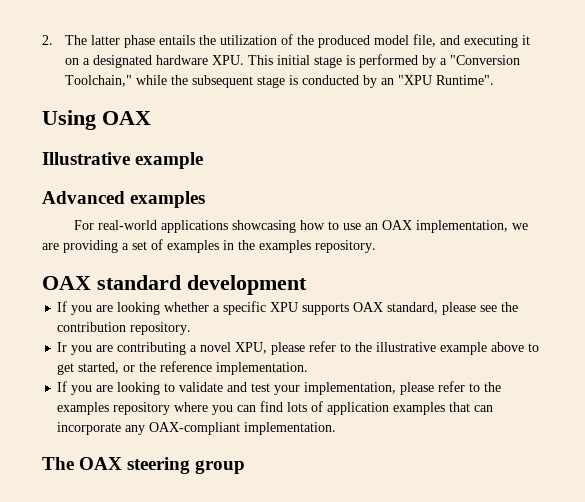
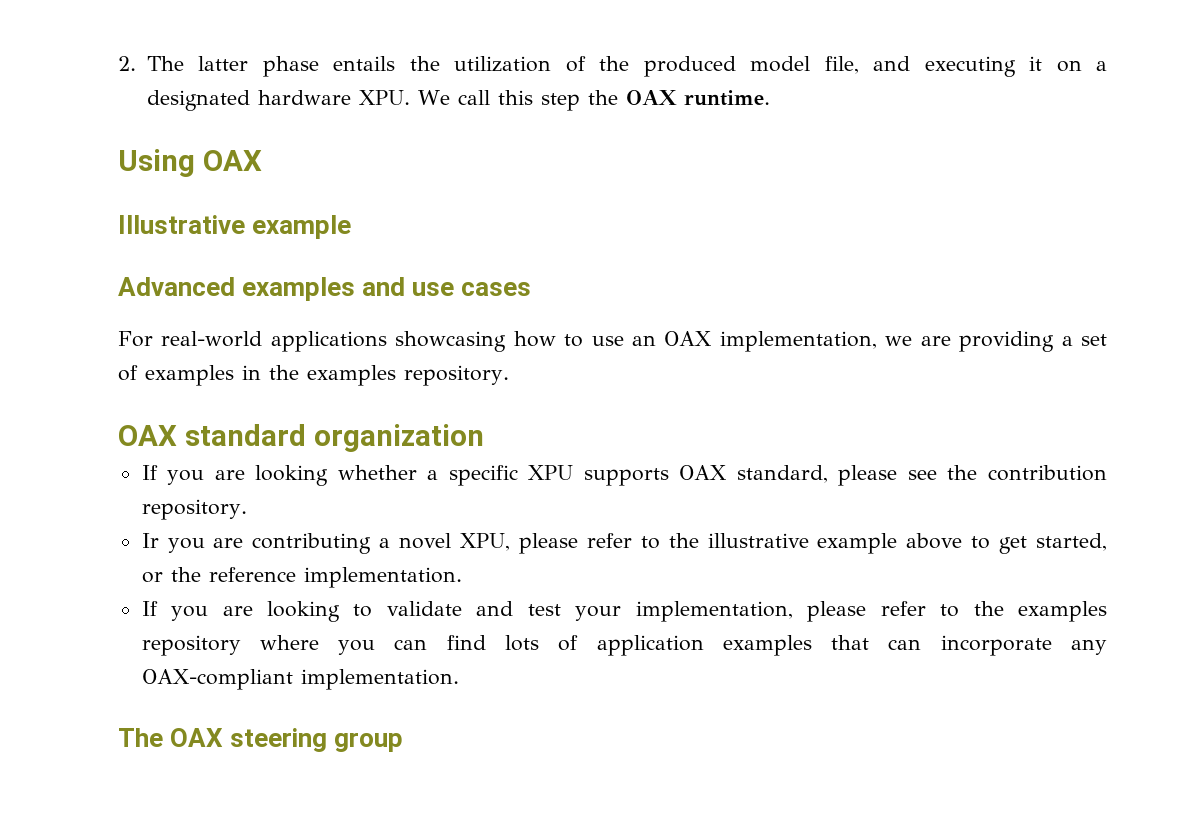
- 2. The latter phase entails the utilization of the produced model file, and executing it on a designated hardware XPU. This initial stage is performed by a "Conversion Toolchain," while the subsequent stage is conducted by an "XPU Runtime".
+ 2. The latter phase entails the utilization of the produced model file, and executing it on a designated hardware XPU. We call this step the OAX runtime.
- Advanced examples
+ Advanced examples and use cases
- OAX standard development
+ OAX standard organization

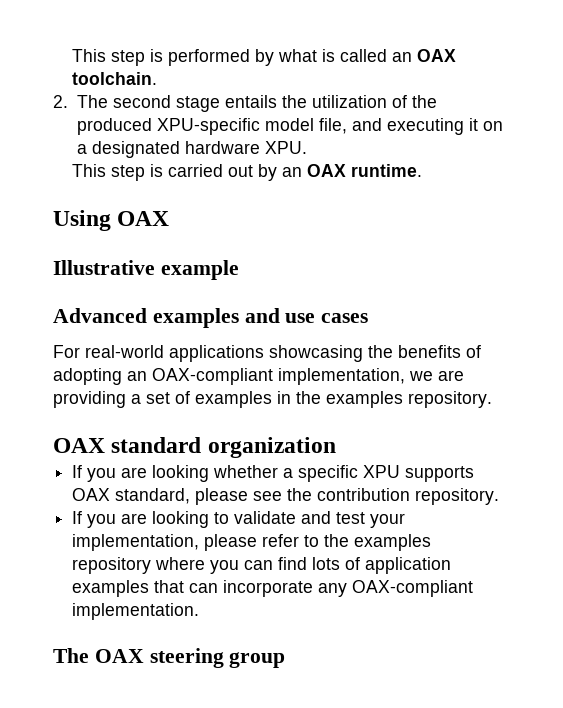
- 2. The latter phase entails the utilization of the produced model file, and executing it on a designated hardware XPU. We call this step the OAX runtime.
+ This step is performed by what is called an OAX toolchain.
+ 2. The second stage entails the utilization of the produced XPU-specific model file, and executing it on a designated hardware XPU.
+ This step is carried out by an OAX runtime.
- For real-world applications showcasing how to use an OAX implementation, we are providing a set of examples in the examples repository.
+ For real-world applications showcasing the benefits of adopting an OAX-compliant implementation, we are providing a set of examples in the examples repository.
- Ir you are contributing a novel XPU, please refer to the illustrative example above to get started, or the reference implementation.

